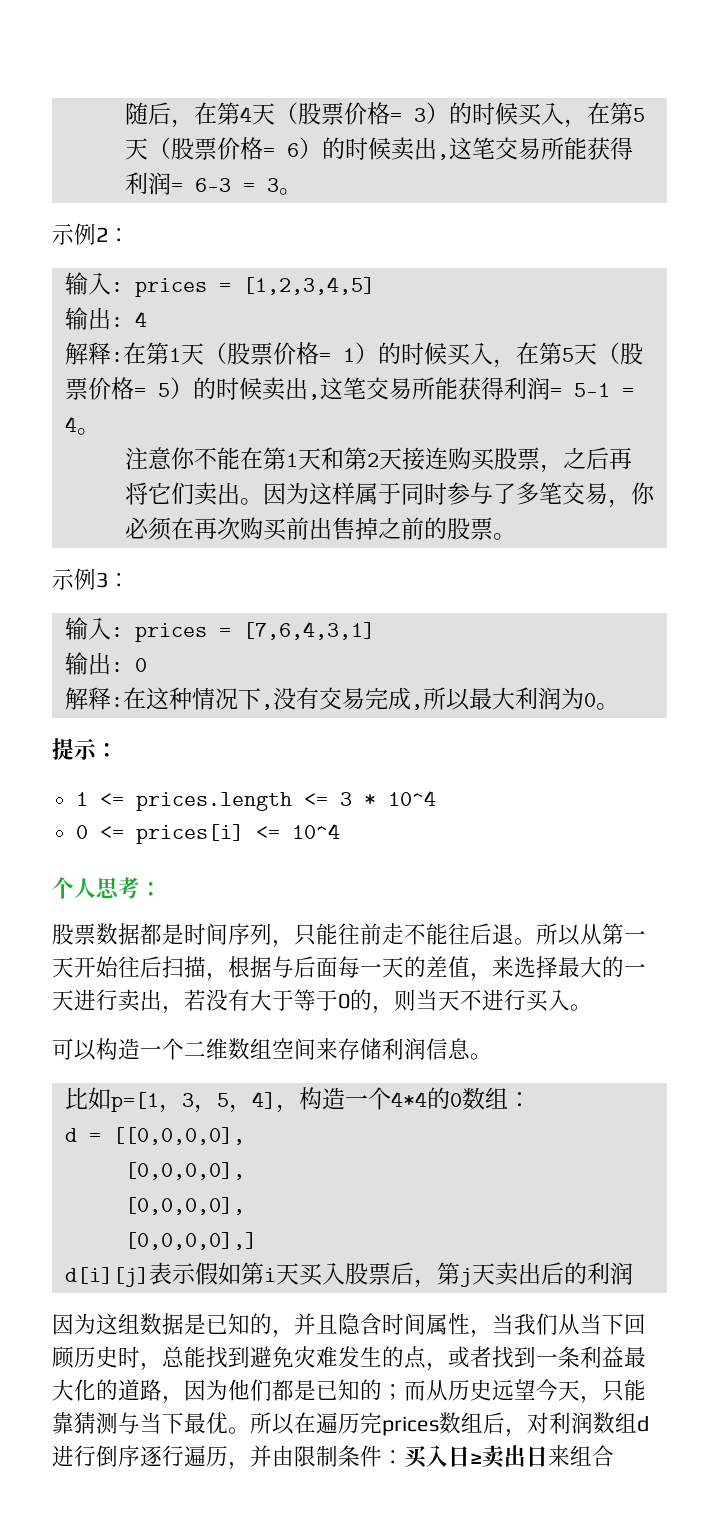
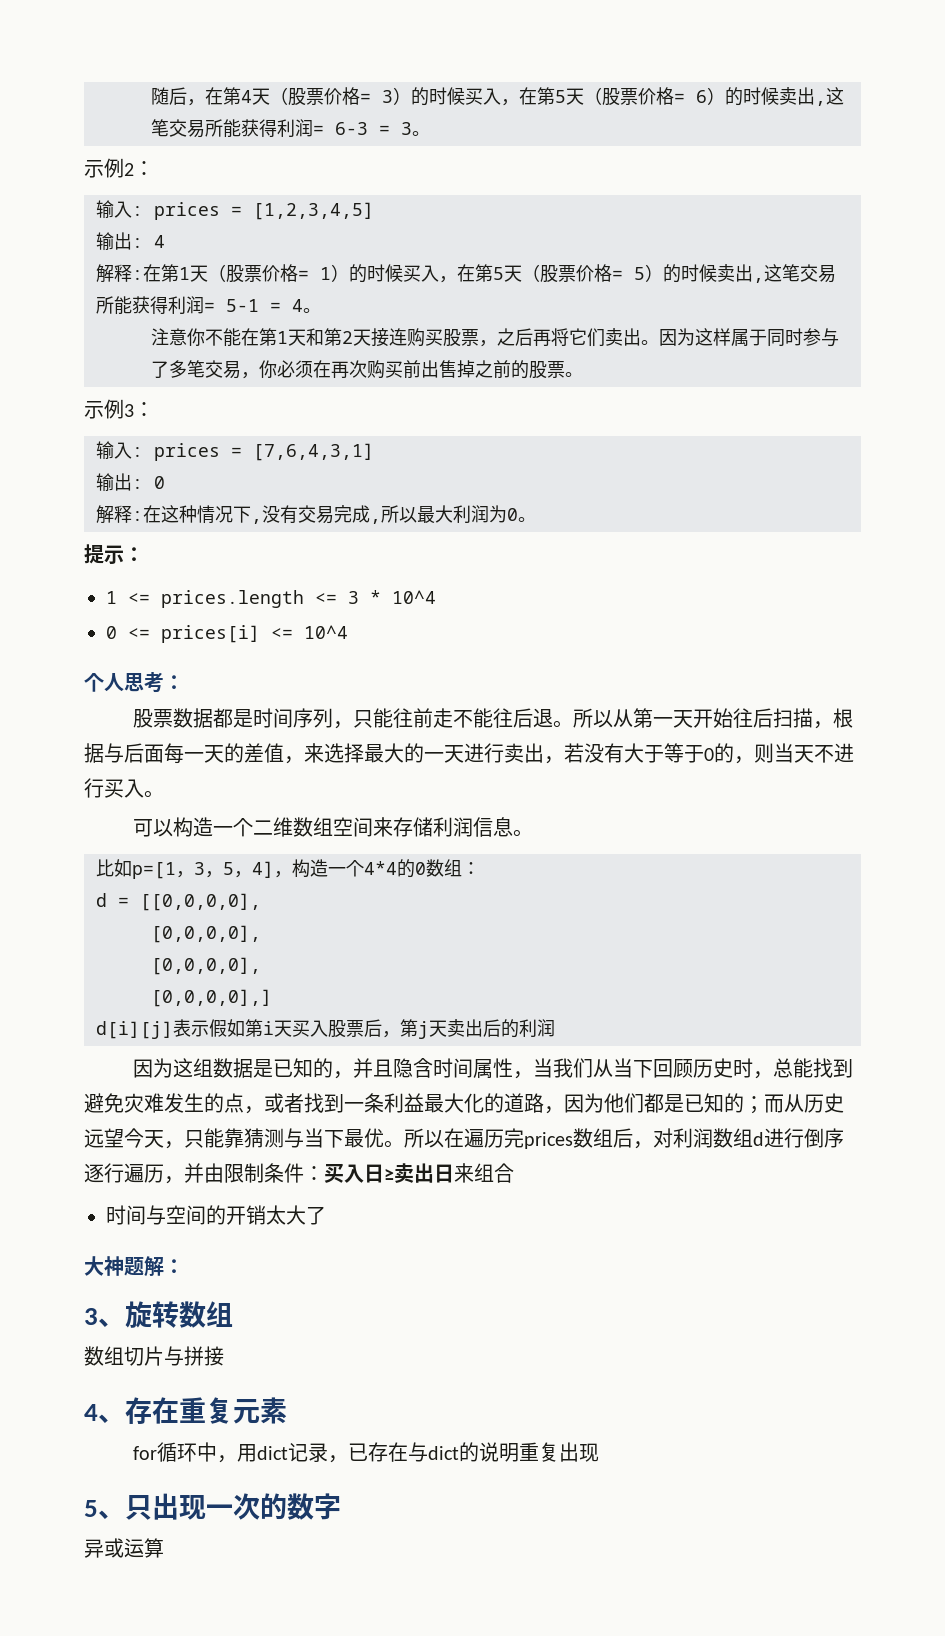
+ 时间与空间的开销太大了
+ 大神题解：
+ 3、旋转数组
+ 数组切片与拼接
+ 4、存在重复元素
+ for循环中，用dict记录，已存在与dict的说明重复出现
+ 5、只出现一次的数字
+ 异或运算

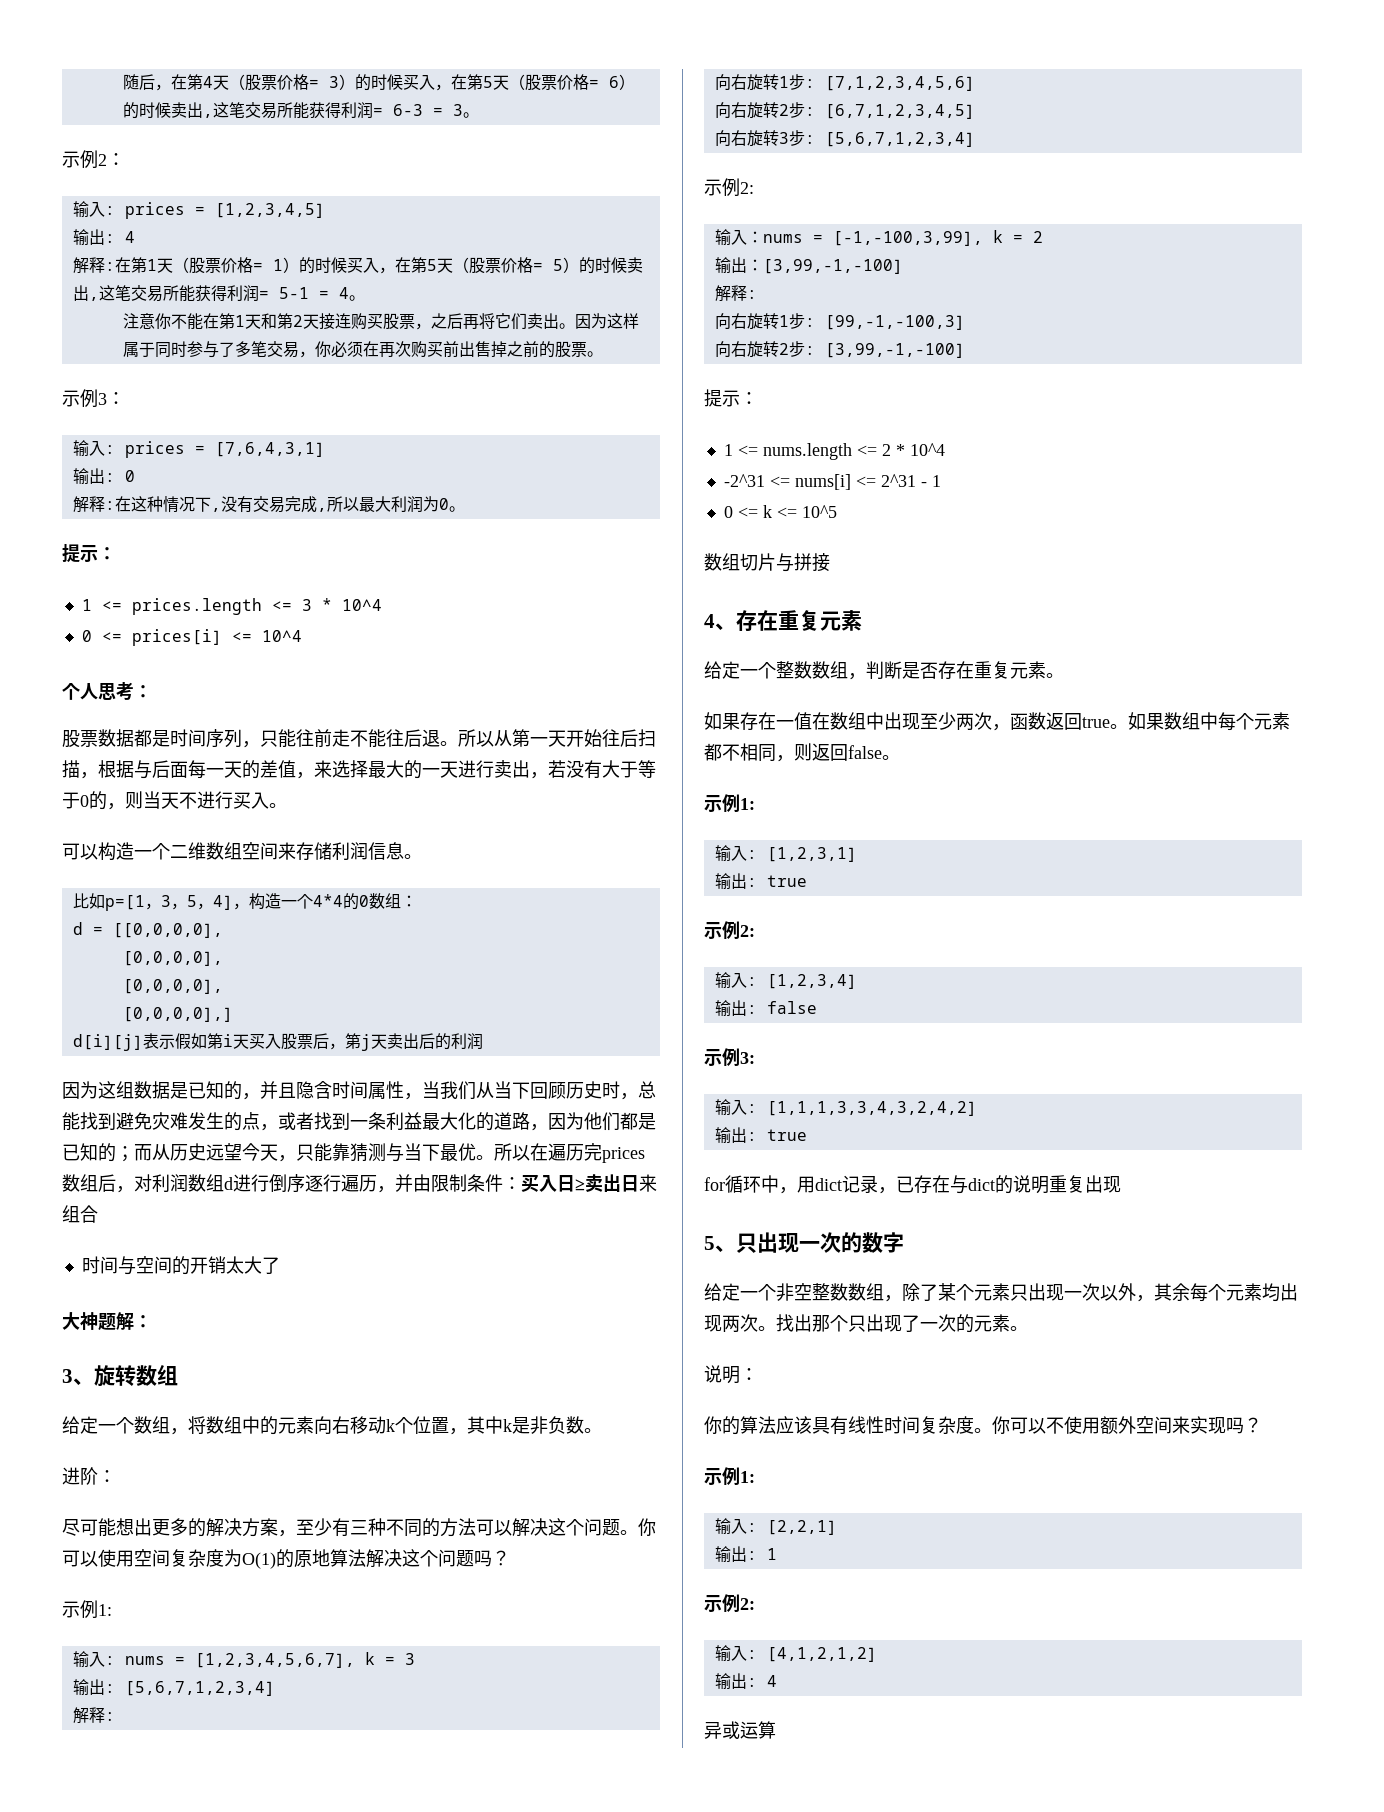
+ 给定一个数组，将数组中的元素向右移动k个位置，其中k是非负数。
+ 进阶：
+ 尽可能想出更多的解决方案，至少有三种不同的方法可以解决这个问题。你可以使用空间复杂度为O(1)的原地算法解决这个问题吗？
+ 示例1:
+ 输入: nums = [1,2,3,4,5,6,7], k = 3
+ 输出: [5,6,7,1,2,3,4]
+ 解释:
+ 向右旋转1步: [7,1,2,3,4,5,6]
+ 向右旋转2步: [6,7,1,2,3,4,5]
+ 向右旋转3步: [5,6,7,1,2,3,4]
+ 示例2:
+ 输入：nums = [-1,-100,3,99], k = 2
+ 输出：[3,99,-1,-100]
+ 解释:
+ 向右旋转1步: [99,-1,-100,3]
+ 向右旋转2步: [3,99,-1,-100]
+ 提示：
+ 1 <= nums.length <= 2 * 10^4
+ -2^31 <= nums[i] <= 2^31 - 1
+ 0 <= k <= 10^5
+ 给定一个整数数组，判断是否存在重复元素。
+ 如果存在一值在数组中出现至少两次，函数返回true。如果数组中每个元素都不相同，则返回false。
+ 示例1:
+ 输入: [1,2,3,1]
+ 输出: true
+ 示例2:
+ 输入: [1,2,3,4]
+ 输出: false
+ 示例3:
+ 输入: [1,1,1,3,3,4,3,2,4,2]
+ 输出: true
+ 给定一个非空整数数组，除了某个元素只出现一次以外，其余每个元素均出现两次。找出那个只出现了一次的元素。
+ 说明：
+ 你的算法应该具有线性时间复杂度。你可以不使用额外空间来实现吗？
+ 示例1:
+ 输入: [2,2,1]
+ 输出: 1
+ 示例2:
+ 输入: [4,1,2,1,2]
+ 输出: 4

